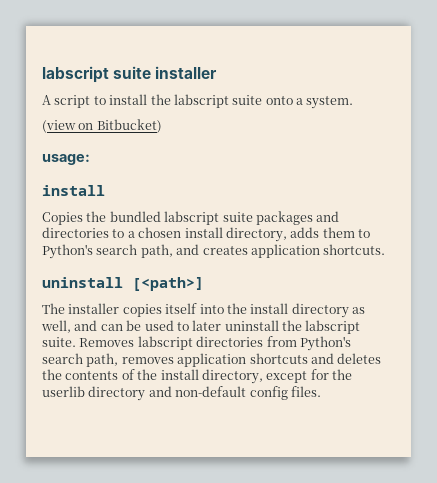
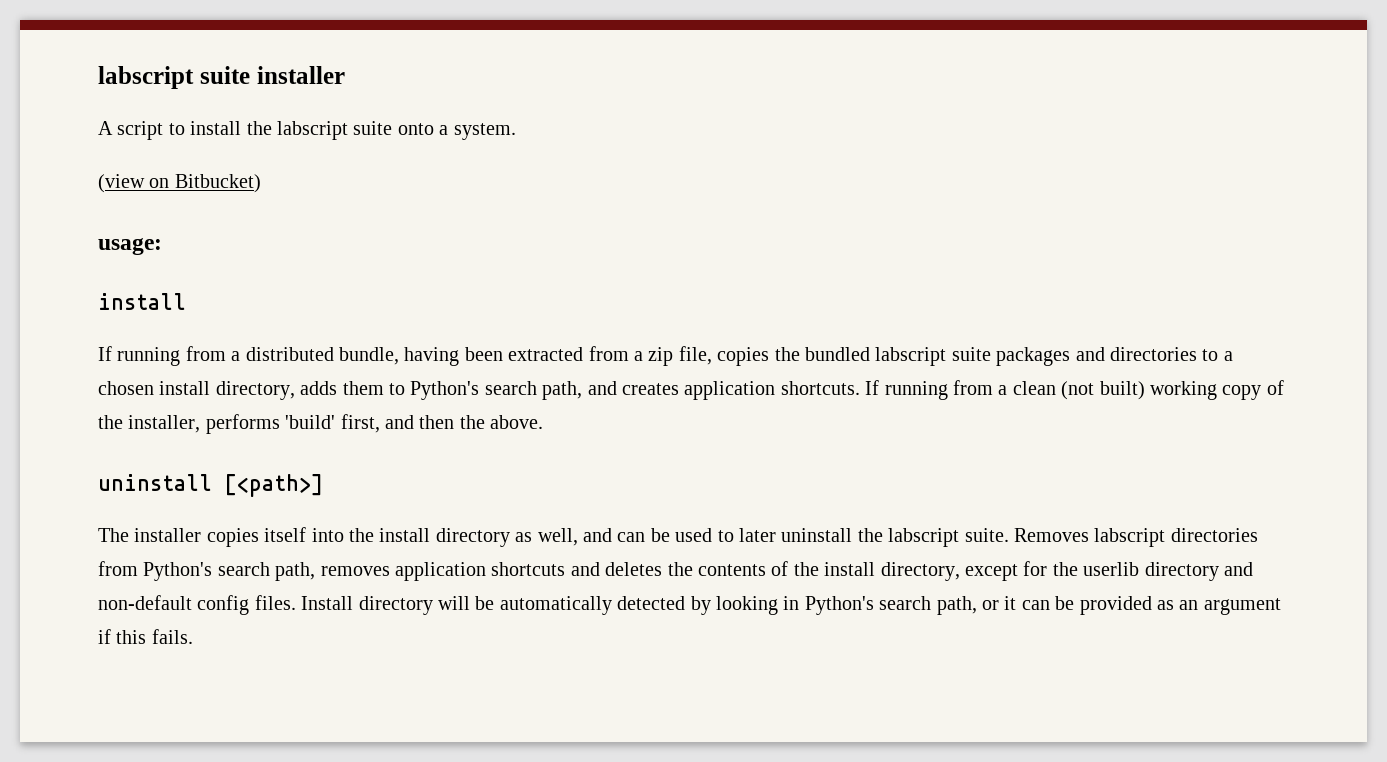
- Copies the bundled labscript suite packages and directories to a chosen install directory, adds them to Python's search path, and creates application shortcuts.
+ If running from a distributed bundle, having been extracted from a zip file, copies the bundled labscript suite packages and directories to a chosen install directory, adds them to Python's search path, and creates application shortcuts. If running from a clean (not built) working copy of the installer, performs 'build' first, and then the above.
+ Install directory will be automatically detected by looking in Python's search path, or it can be provided as an argument if this fails.

